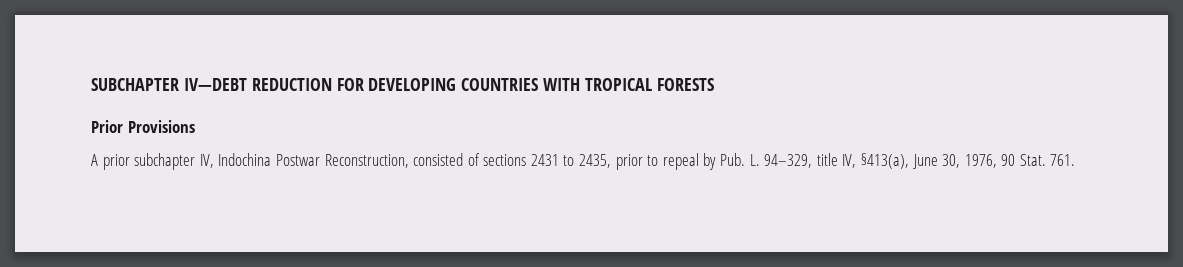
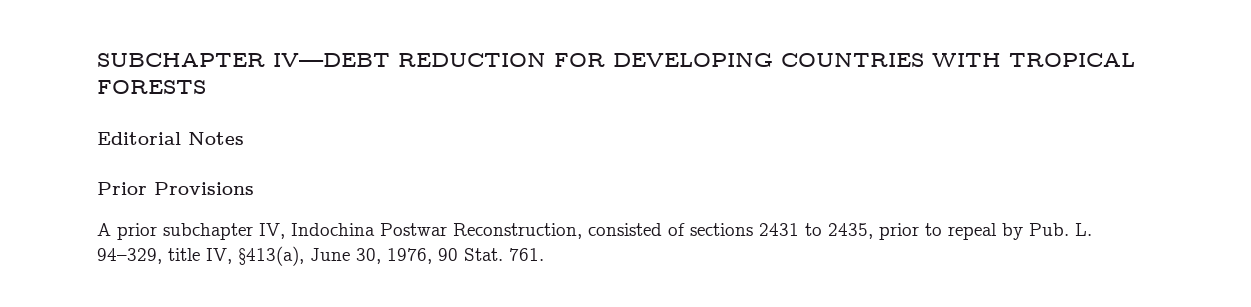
+ Editorial Notes

